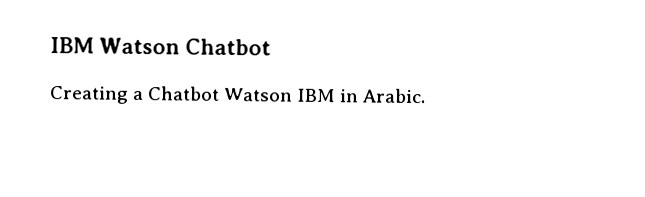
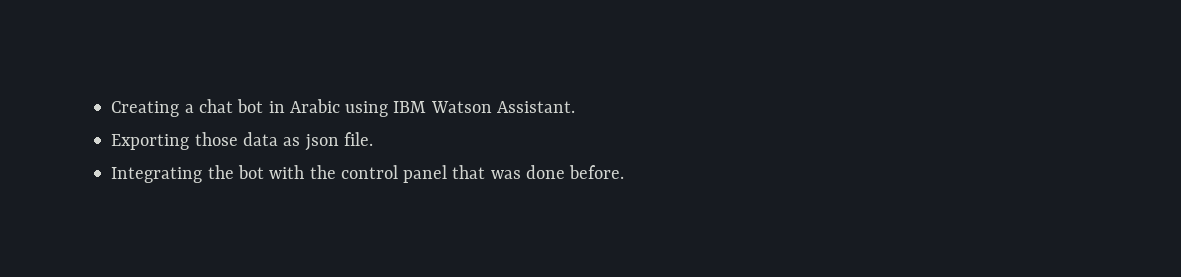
- IBM Watson Chatbot
- Creating a Chatbot Watson IBM in Arabic.
+ Creating a chat bot in Arabic using IBM Watson Assistant.
+ Exporting those data as json file.
+ Integrating the bot with the control panel that was done before.

